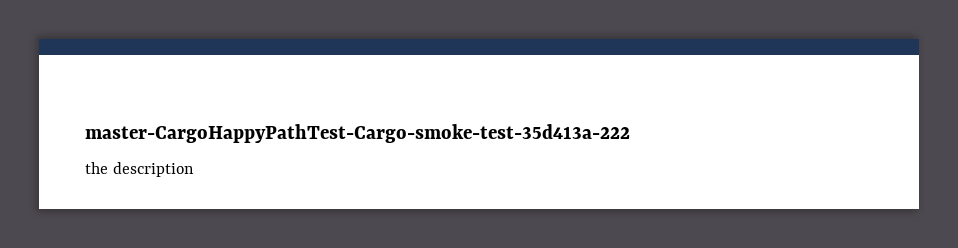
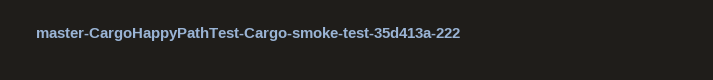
- the description

